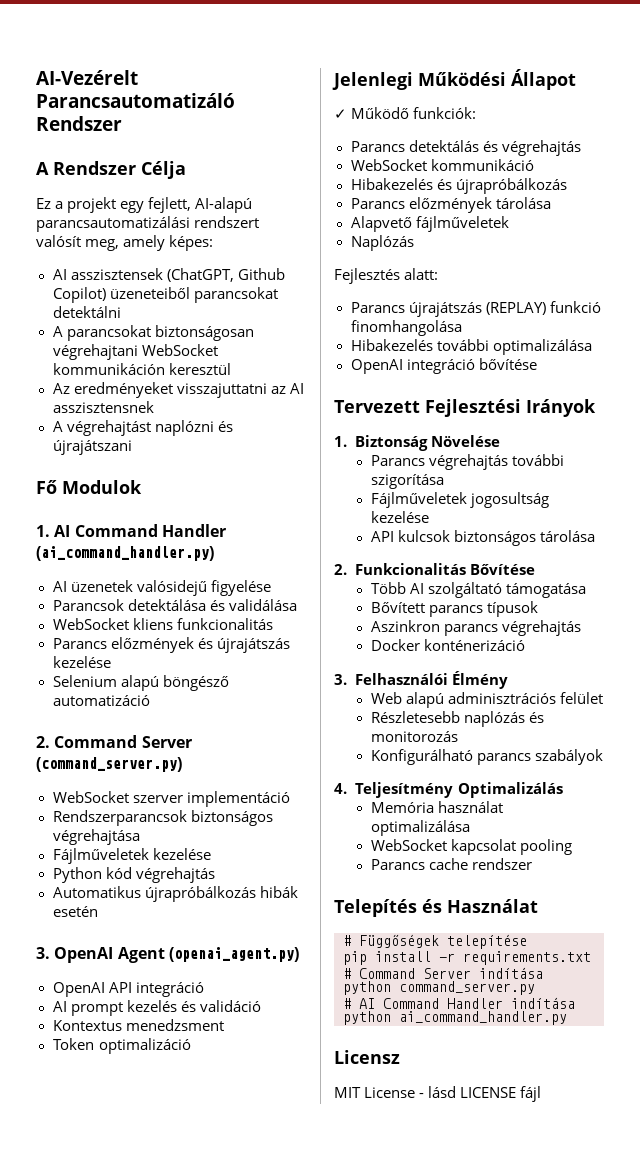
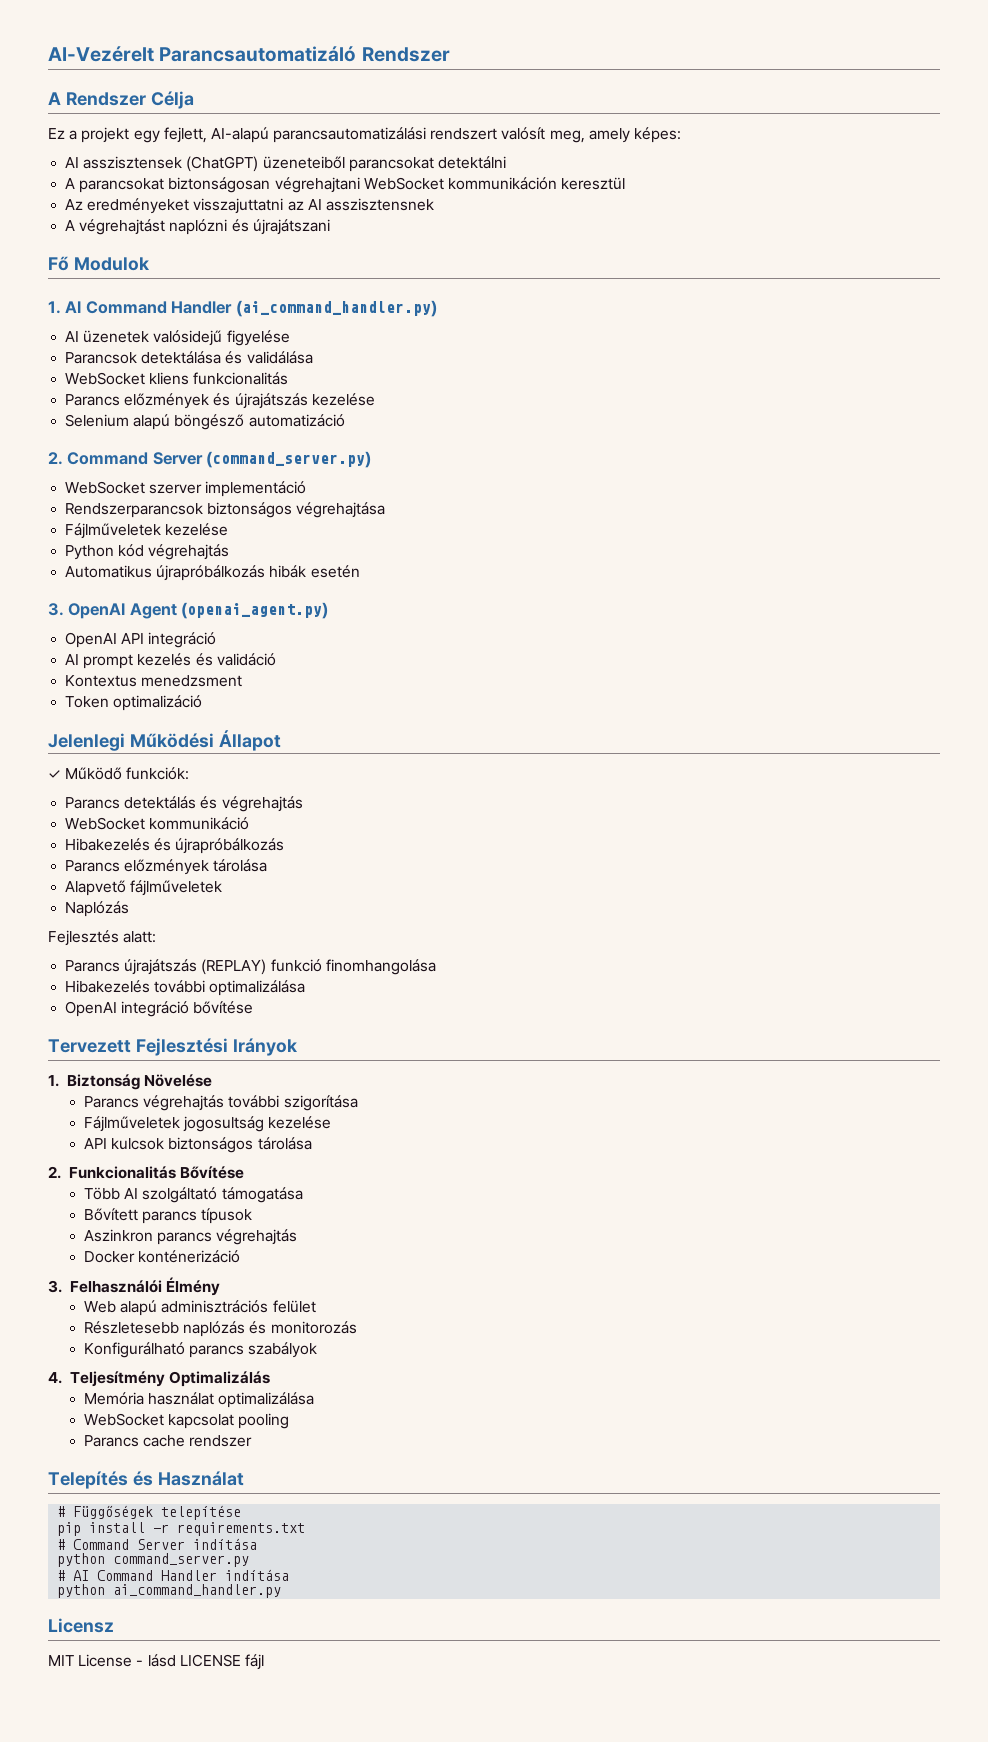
- AI asszisztensek (ChatGPT, Github Copilot) üzeneteiből parancsokat detektálni
+ AI asszisztensek (ChatGPT) üzeneteiből parancsokat detektálni

